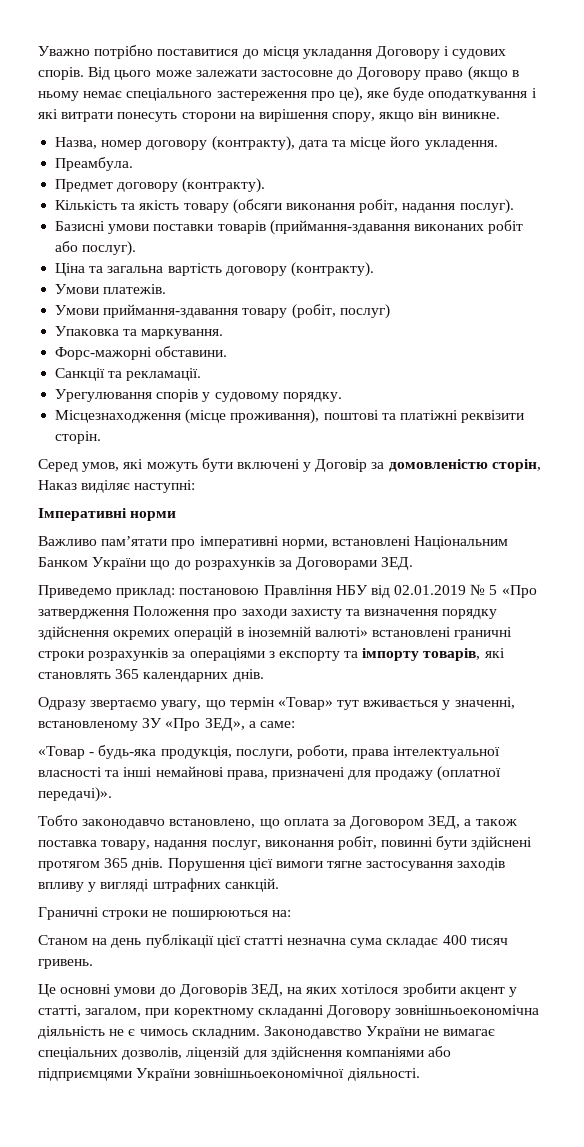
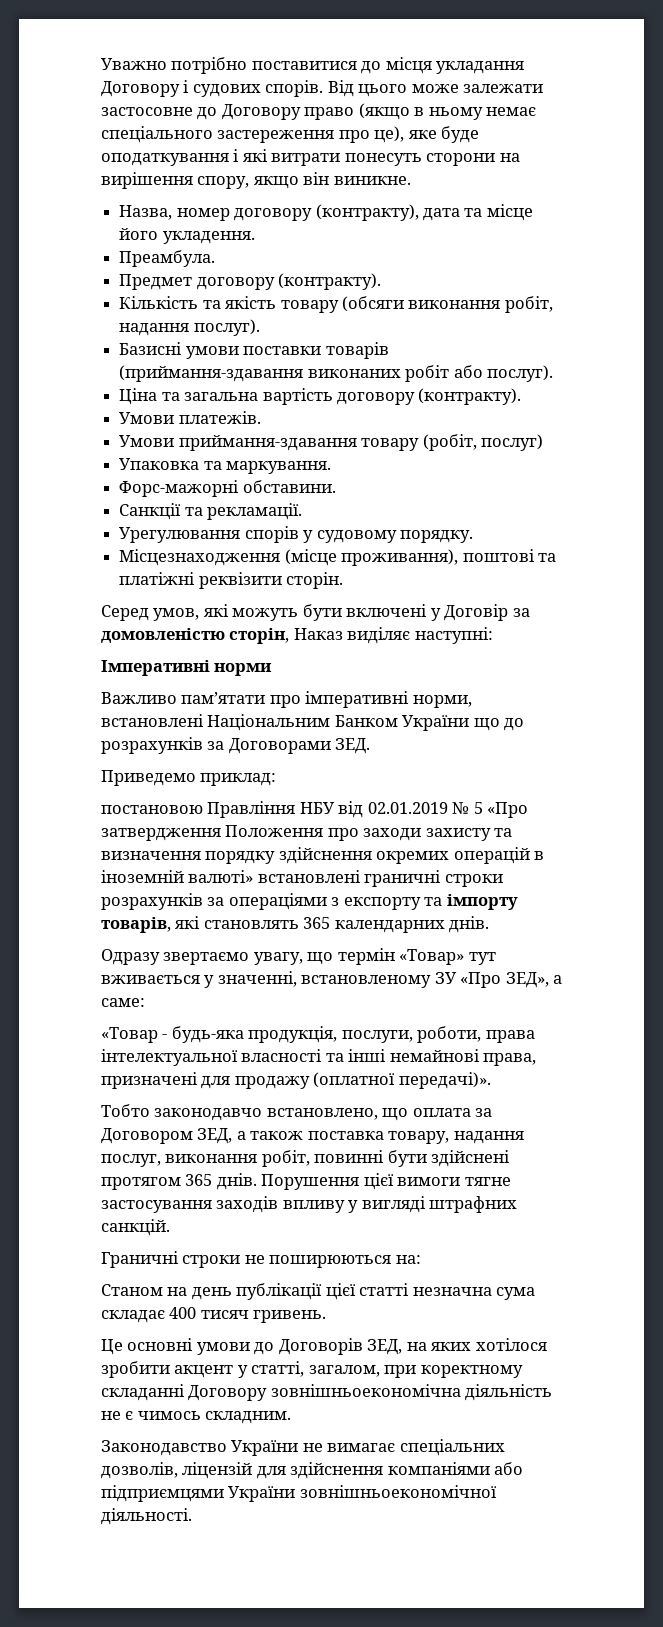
- Приведемо приклад: постановою Правління НБУ від 02.01.2019 № 5 «Про затвердження Положення про заходи захисту та визначення порядку здійснення окремих операцій в іноземній валюті» встановлені граничні строки розрахунків за операціями з експорту та імпорту товарів, які становлять 365 календарних днів.
+ Приведемо приклад:
+ постановою Правління НБУ від 02.01.2019 № 5 «Про затвердження Положення про заходи захисту та визначення порядку здійснення окремих операцій в іноземній валюті» встановлені граничні строки розрахунків за операціями з експорту та імпорту товарів, які становлять 365 календарних днів.
- Це основні умови до Договорів ЗЕД, на яких хотілося зробити акцент у статті, загалом, при коректному складанні Договору зовнішньоекономічна діяльність не є чимось складним. Законодавство України не вимагає спеціальних дозволів, ліцензій для здійснення компаніями або підприємцями України зовнішньоекономічної діяльності.
+ Це основні умови до Договорів ЗЕД, на яких хотілося зробити акцент у статті, загалом, при коректному складанні Договору зовнішньоекономічна діяльність не є чимось складним.
+ Законодавство України не вимагає спеціальних дозволів, ліцензій для здійснення компаніями або підприємцями України зовнішньоекономічної діяльності.

